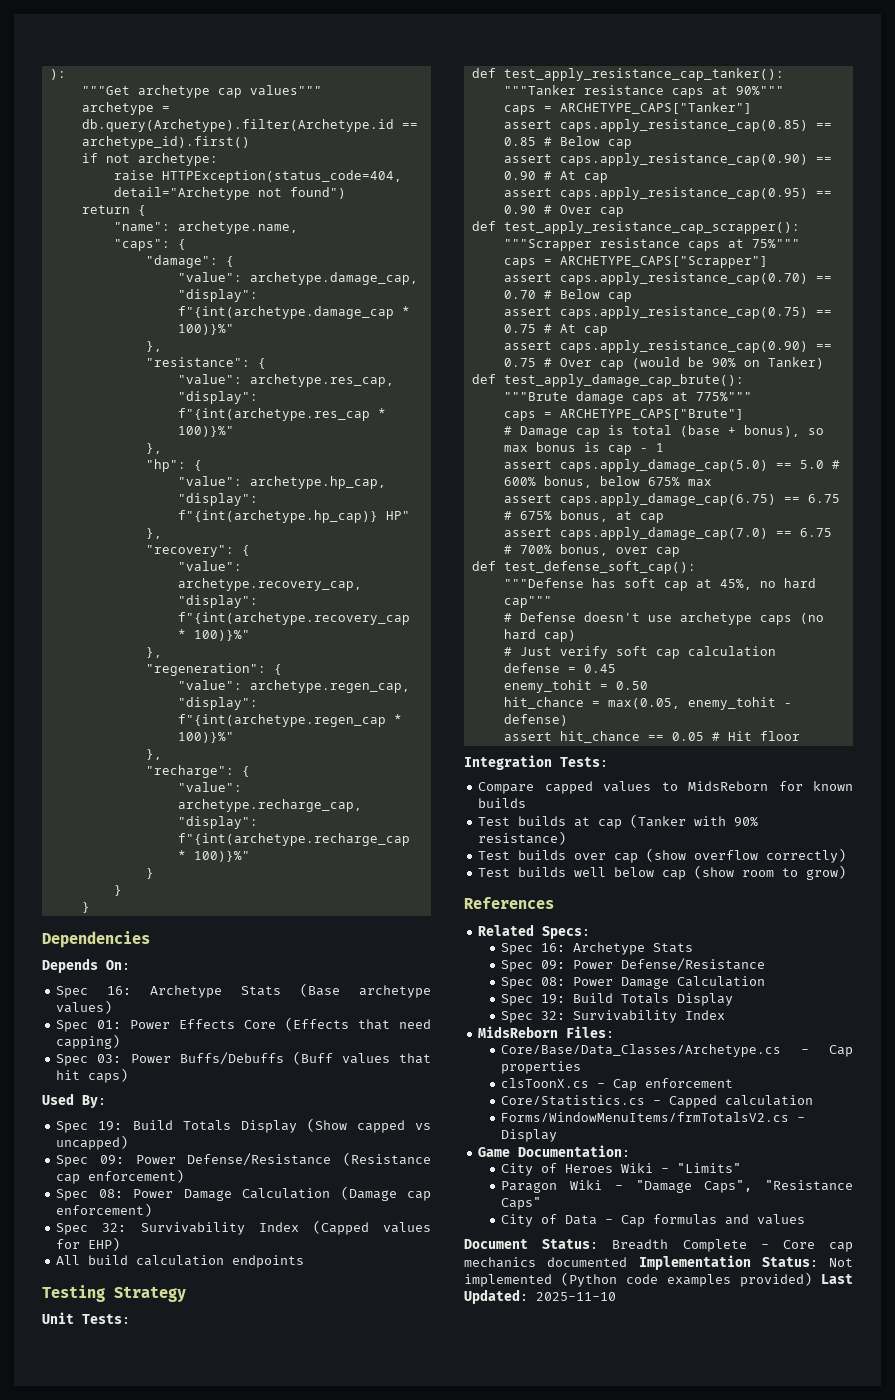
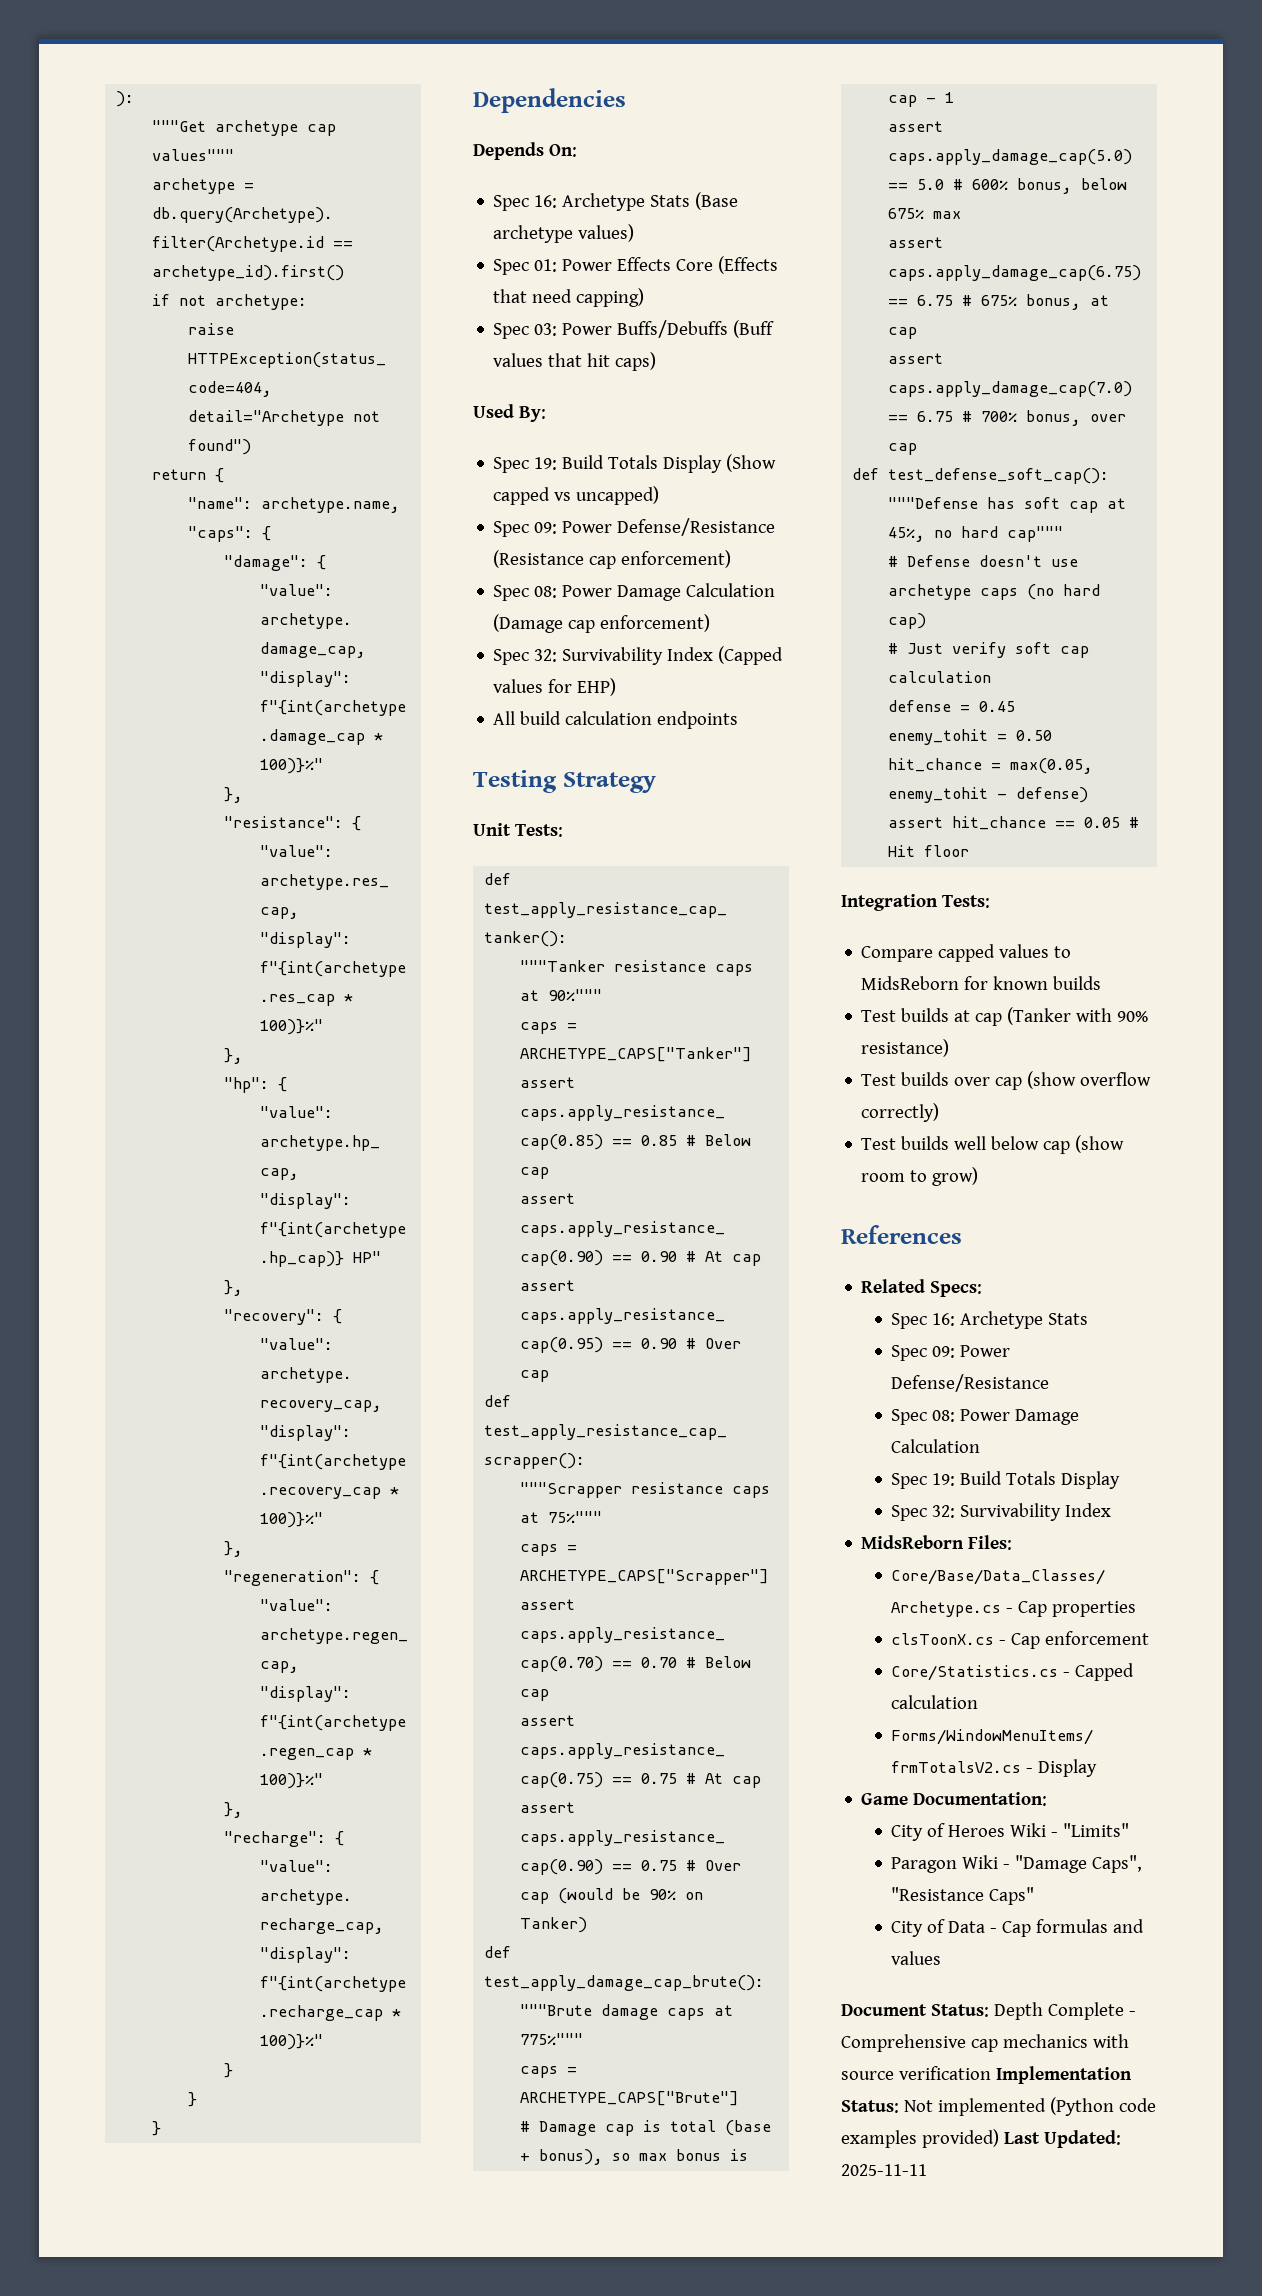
- Document Status: Breadth Complete - Core cap mechanics documented Implementation Status: Not implemented (Python code examples provided) Last Updated: 2025-11-10
+ Document Status: Depth Complete - Comprehensive cap mechanics with source verification Implementation Status: Not implemented (Python code examples provided) Last Updated: 2025-11-11

